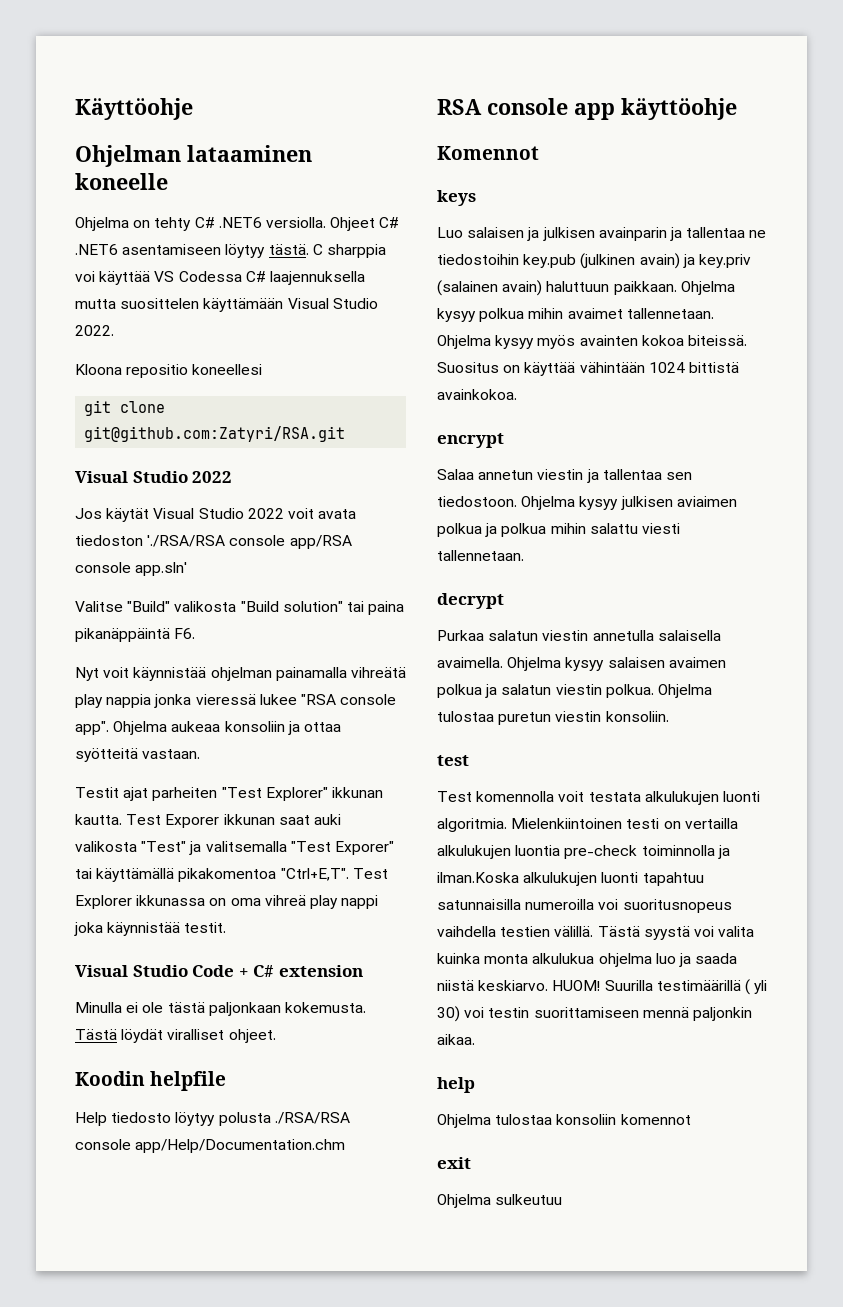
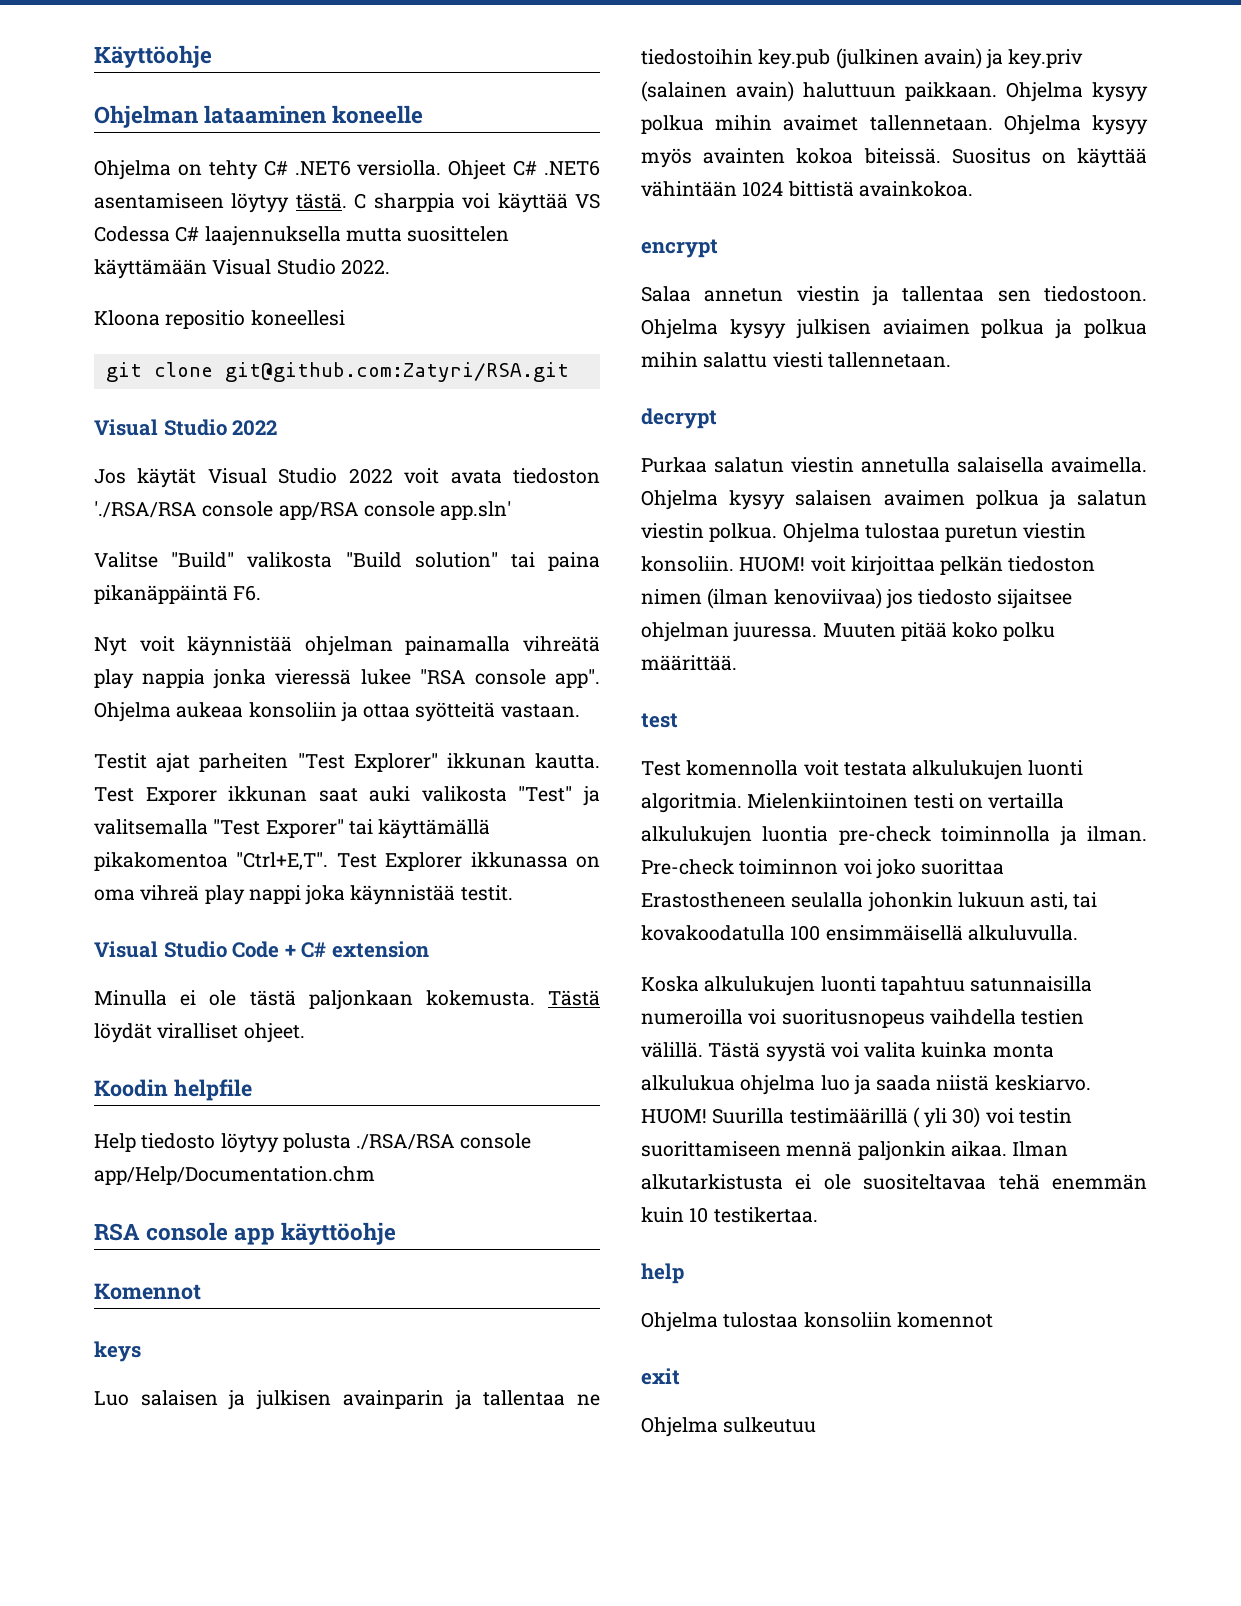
+ HUOM! voit kirjoittaa pelkän tiedoston nimen (ilman kenoviivaa) jos tiedosto sijaitsee ohjelman juuressa. Muuten pitää koko polku määrittää.
- Mielenkiintoinen testi on vertailla alkulukujen luontia pre-check toiminnolla ja ilman.Koska alkulukujen luonti tapahtuu satunnaisilla numeroilla voi suoritusnopeus vaihdella testien välillä.
+ Mielenkiintoinen testi on vertailla alkulukujen luontia pre-check toiminnolla ja ilman. Pre-check toiminnon voi joko suorittaa Erastostheneen seulalla johonkin lukuun asti, tai kovakoodatulla 100 ensimmäisellä alkuluvulla.
+ Koska alkulukujen luonti tapahtuu satunnaisilla numeroilla voi suoritusnopeus vaihdella testien välillä.
+ Ilman alkutarkistusta ei ole suositeltavaa tehä enemmän kuin 10 testikertaa.

